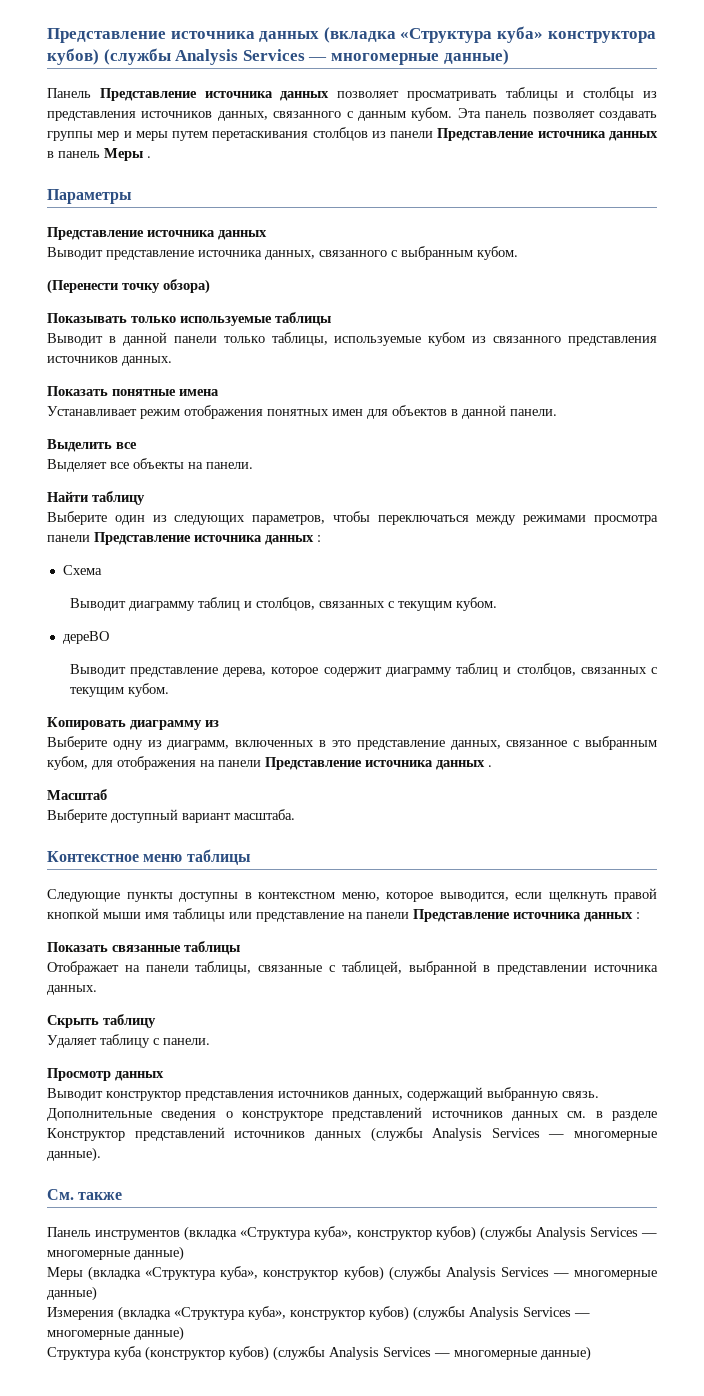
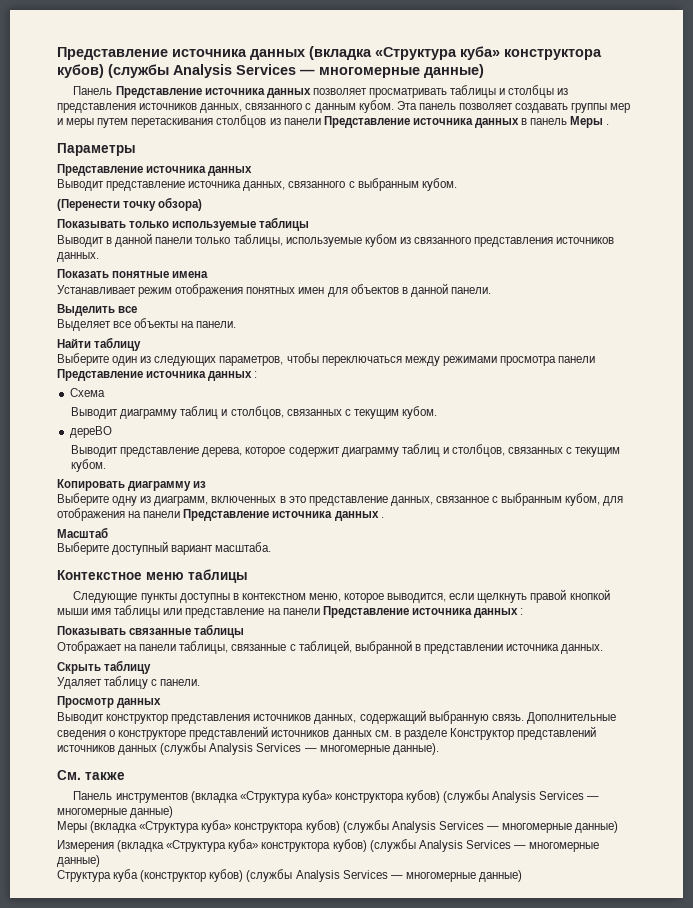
- Показать связанные таблицы
+ Показывать связанные таблицы
- Панель инструментов (вкладка «Структура куба», конструктор кубов) (службы Analysis Services — многомерные данные)
+ Панель инструментов (вкладка «Структура куба» конструктора кубов) (службы Analysis Services — многомерные данные)
- Меры (вкладка «Структура куба», конструктор кубов) (службы Analysis Services — многомерные данные)
+ Меры (вкладка «Структура куба» конструктора кубов) (службы Analysis Services — многомерные данные)
- Измерения (вкладка «Структура куба», конструктор кубов) (службы Analysis Services — многомерные данные)
+ Измерения (вкладка «Структура куба» конструктора кубов) (службы Analysis Services — многомерные данные)

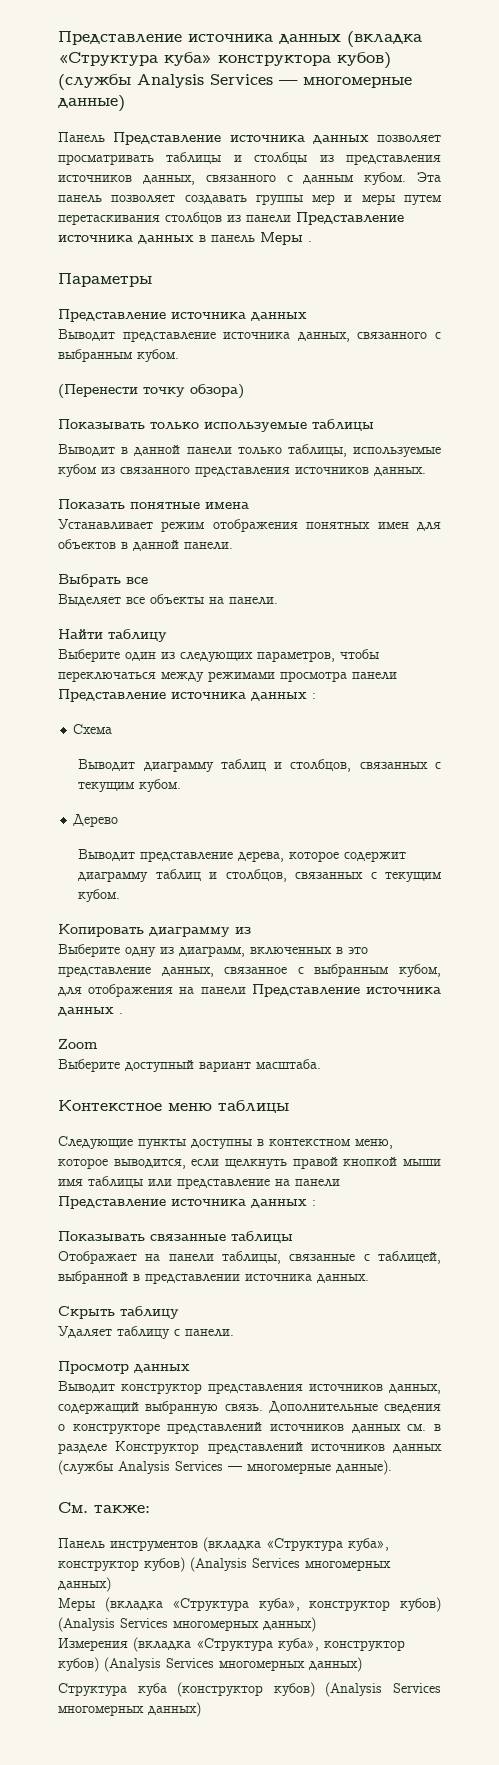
- Выделить все
+ Выбрать все
- дереВО
+ Дерево
- Масштаб
+ Zoom
- См. также
+ См. также:
- Панель инструментов (вкладка «Структура куба» конструктора кубов) (службы Analysis Services — многомерные данные)
- Меры (вкладка «Структура куба» конструктора кубов) (службы Analysis Services — многомерные данные)
- Измерения (вкладка «Структура куба» конструктора кубов) (службы Analysis Services — многомерные данные)
- Структура куба (конструктор кубов) (службы Analysis Services — многомерные данные)
+ Панель инструментов (вкладка «Структура куба», конструктор кубов) (Analysis Services многомерных данных)
+ Меры (вкладка «Структура куба», конструктор кубов) (Analysis Services многомерных данных)
+ Измерения (вкладка «Структура куба», конструктор кубов) (Analysis Services многомерных данных)
+ Структура куба (конструктор кубов) (Analysis Services многомерных данных)

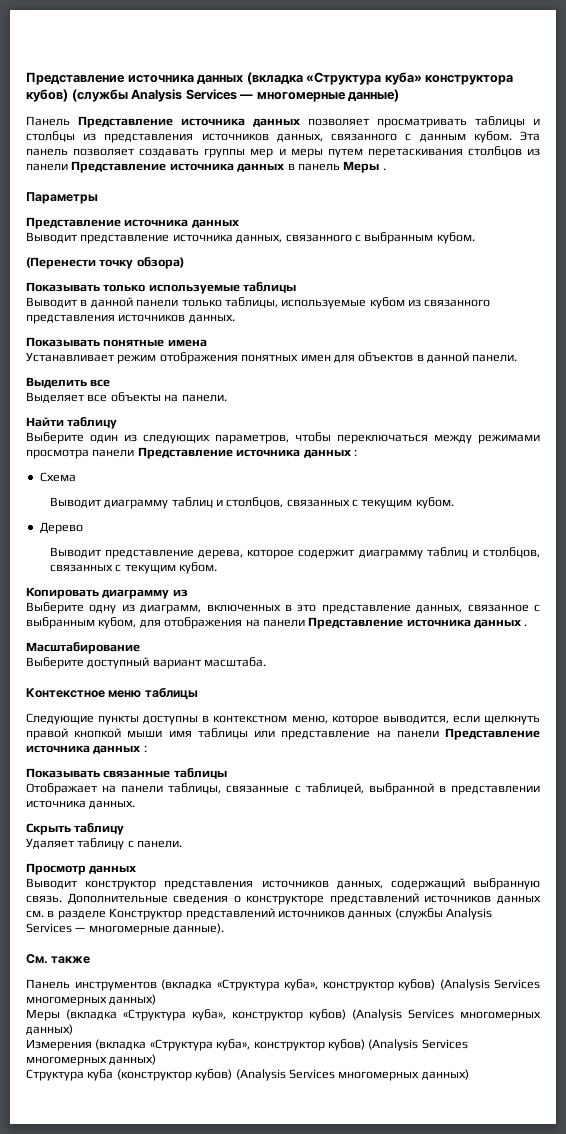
- Показать понятные имена
+ Показывать понятные имена
- Выбрать все
+ Выделить все
- Zoom
+ Масштабирование
- См. также:
+ См. также

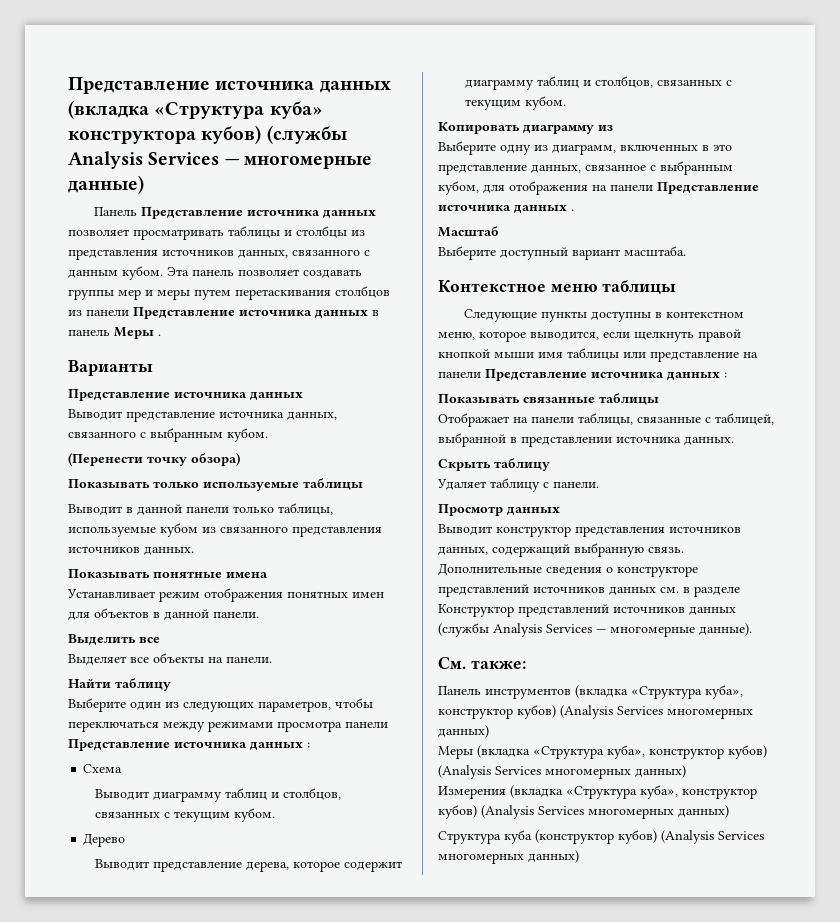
- Параметры
+ Варианты
- Масштабирование
+ Масштаб
- См. также
+ См. также:

